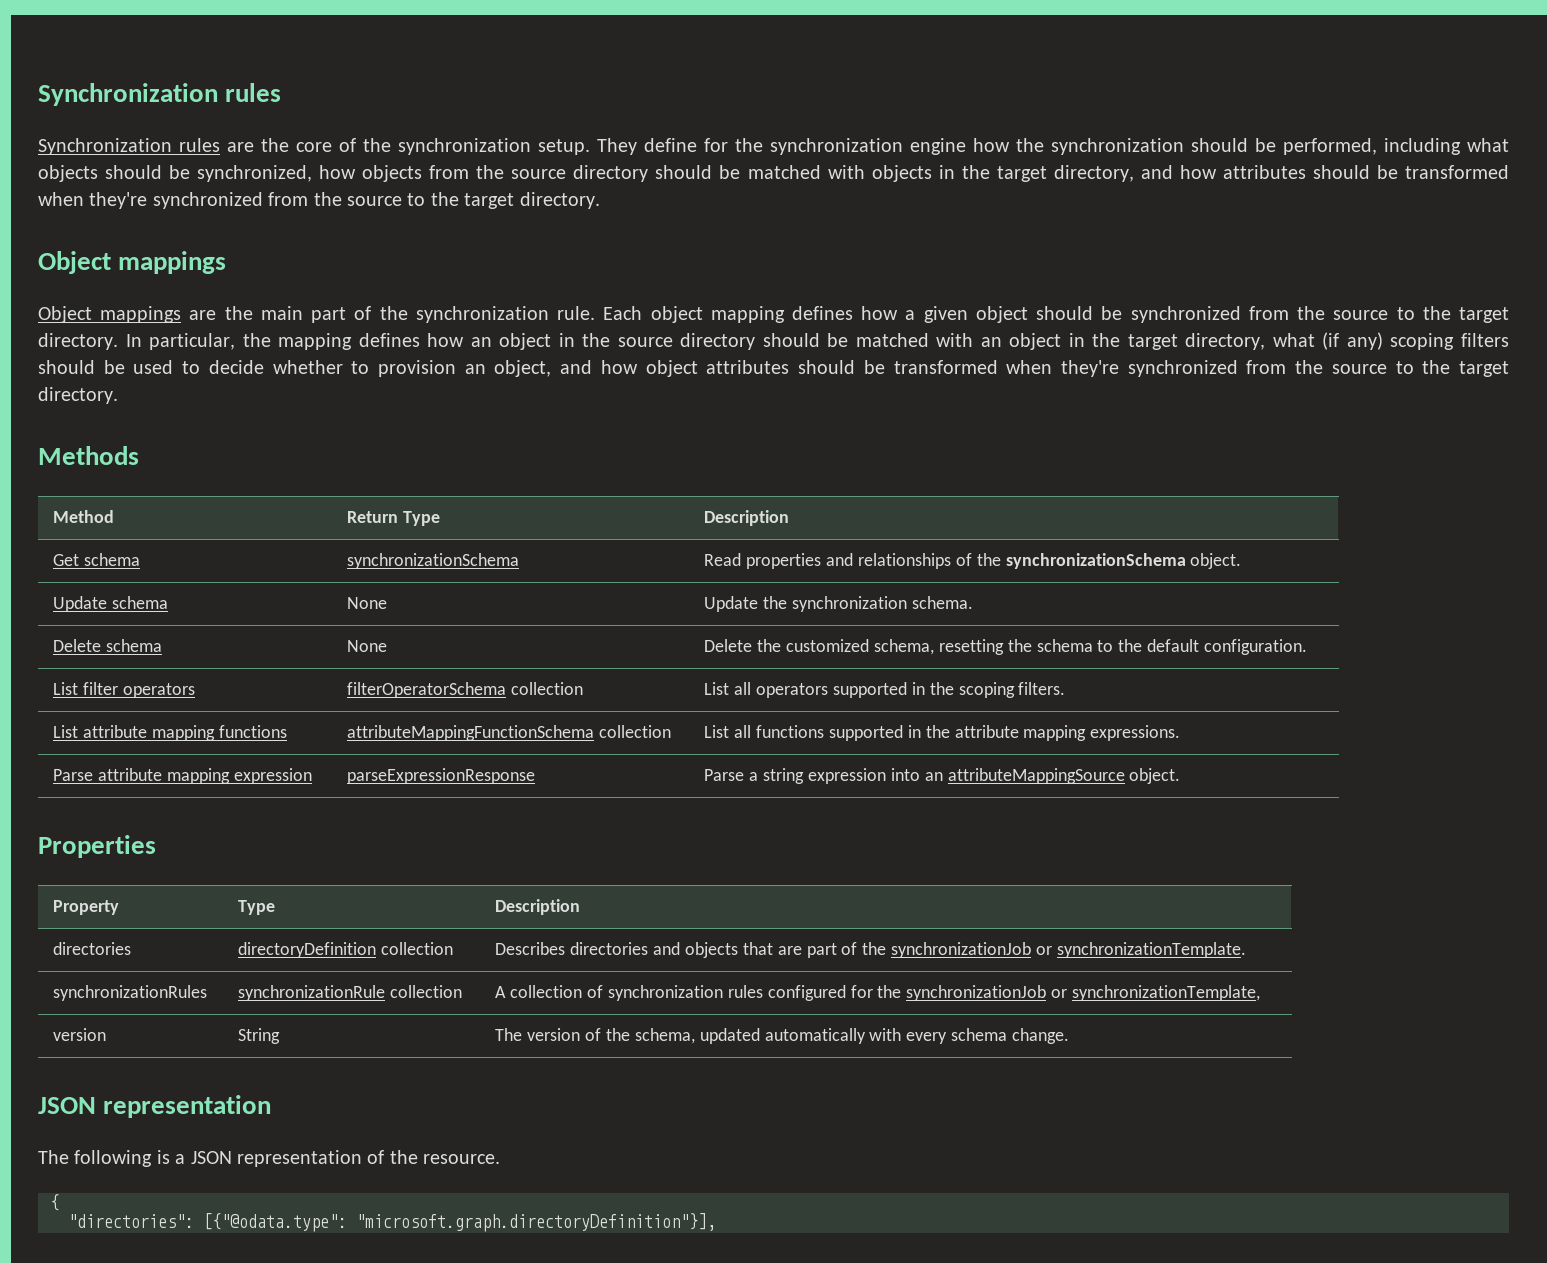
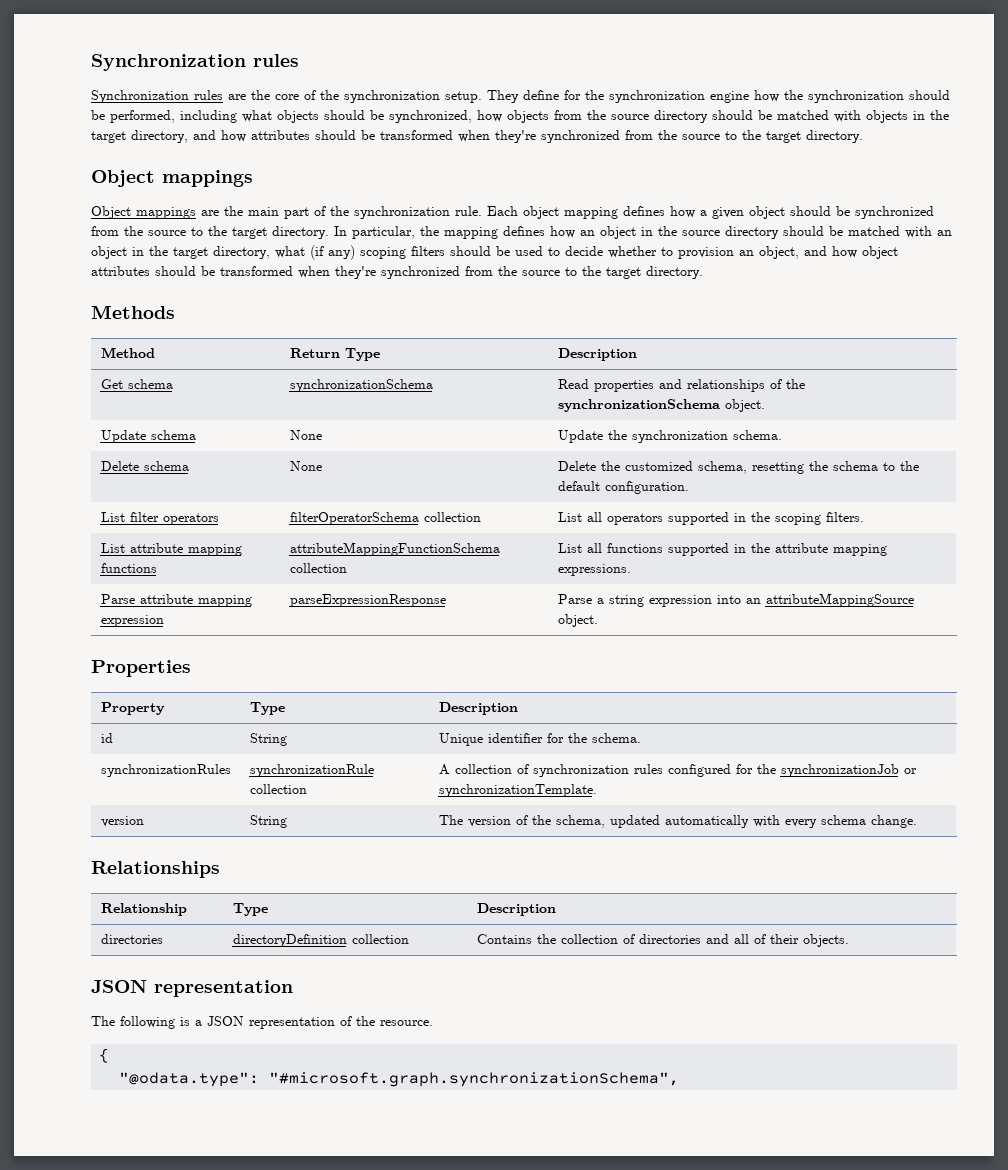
- directories | directoryDefinition collection | Describes directories and objects that are part of the synchronizationJob or synchronizationTemplate.
+ id | String | Unique identifier for the schema.
- synchronizationRules | synchronizationRule collection | A collection of synchronization rules configured for the synchronizationJob or synchronizationTemplate,
+ synchronizationRules | synchronizationRule collection | A collection of synchronization rules configured for the synchronizationJob or synchronizationTemplate.
+ Relationships
+ Relationship | Type | Description
+ directories | directoryDefinition collection | Contains the collection of directories and all of their objects.
- "directories": [{"@odata.type": "microsoft.graph.directoryDefinition"}],
+ "@odata.type": "#microsoft.graph.synchronizationSchema",

